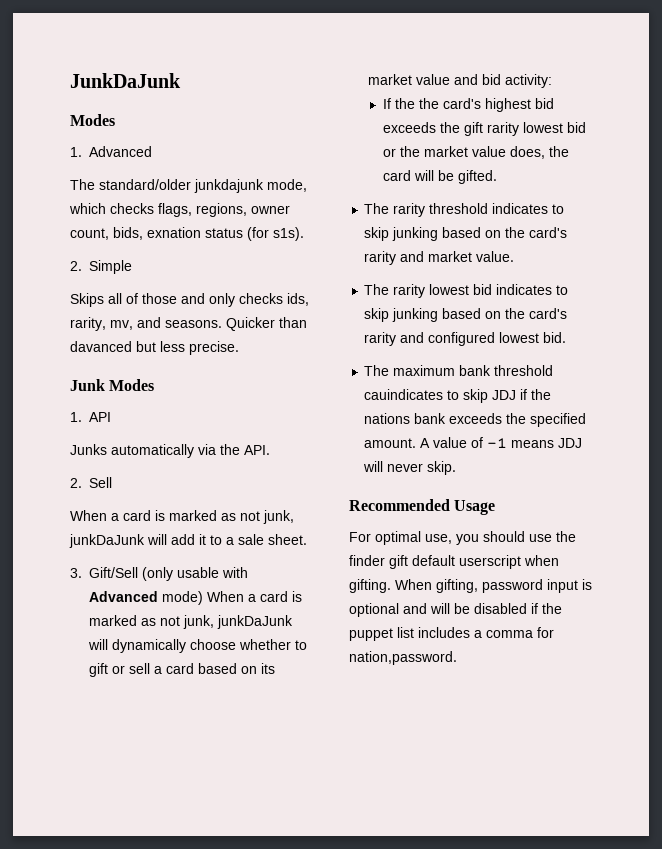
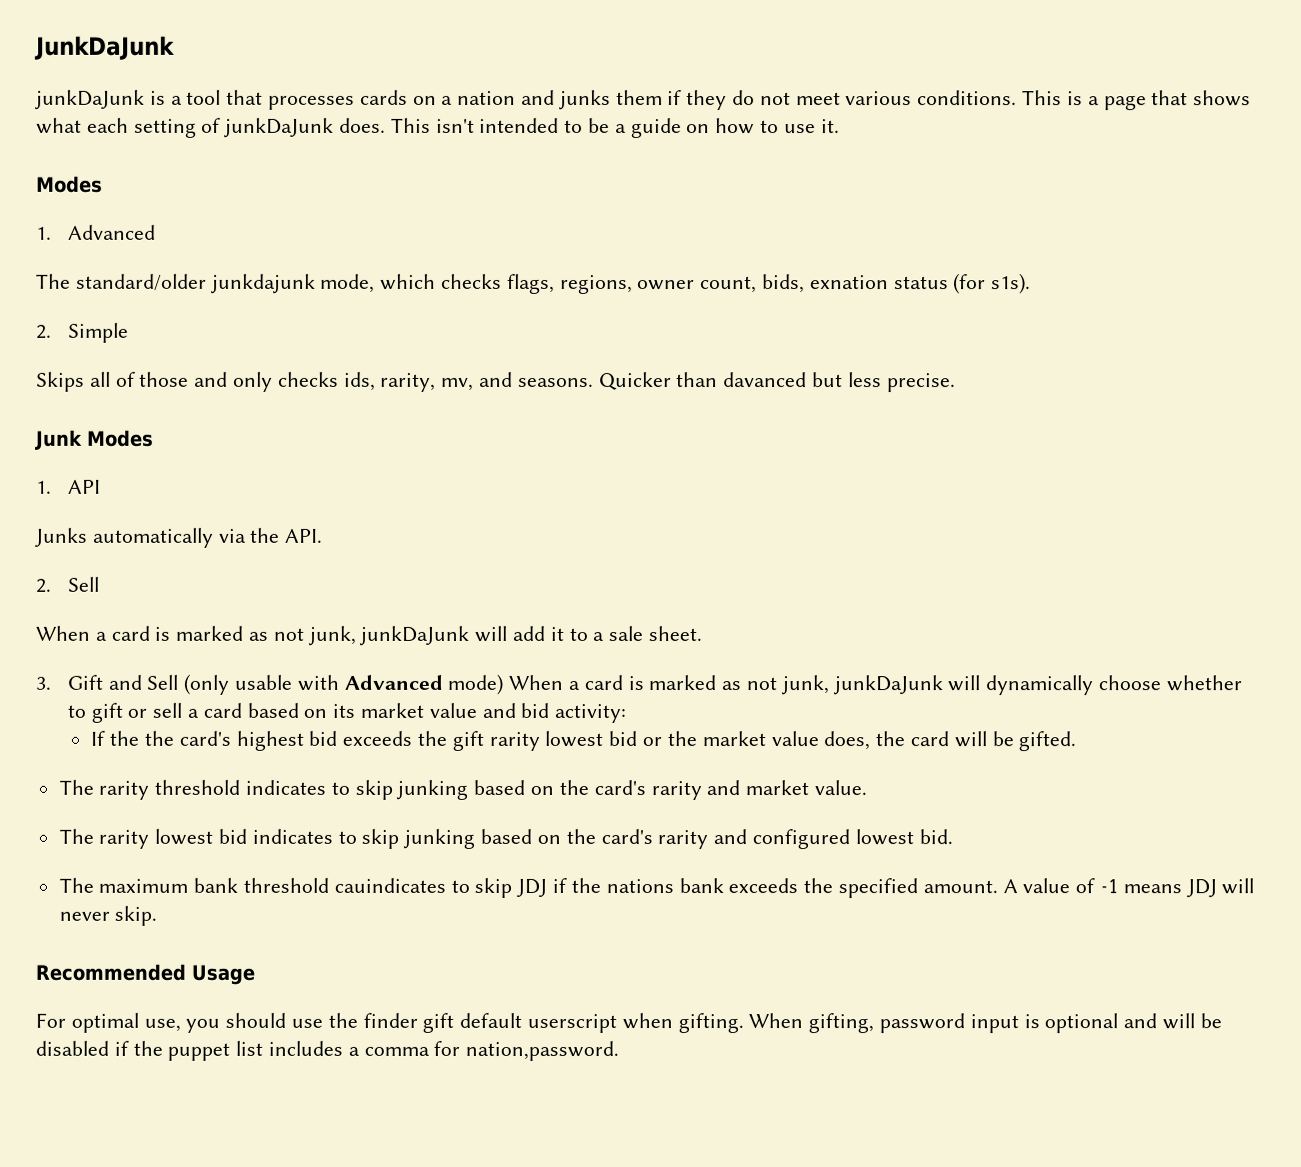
+ junkDaJunk is a tool that processes cards on a nation and junks them if they do not meet various conditions. This is a page that shows what each setting of junkDaJunk does. This isn't intended to be a guide on how to use it.
- 3. Gift/Sell (only usable with Advanced mode) When a card is marked as not junk, junkDaJunk will dynamically choose whether to gift or sell a card based on its market value and bid activity:
+ 3. Gift and Sell (only usable with Advanced mode) When a card is marked as not junk, junkDaJunk will dynamically choose whether to gift or sell a card based on its market value and bid activity:

